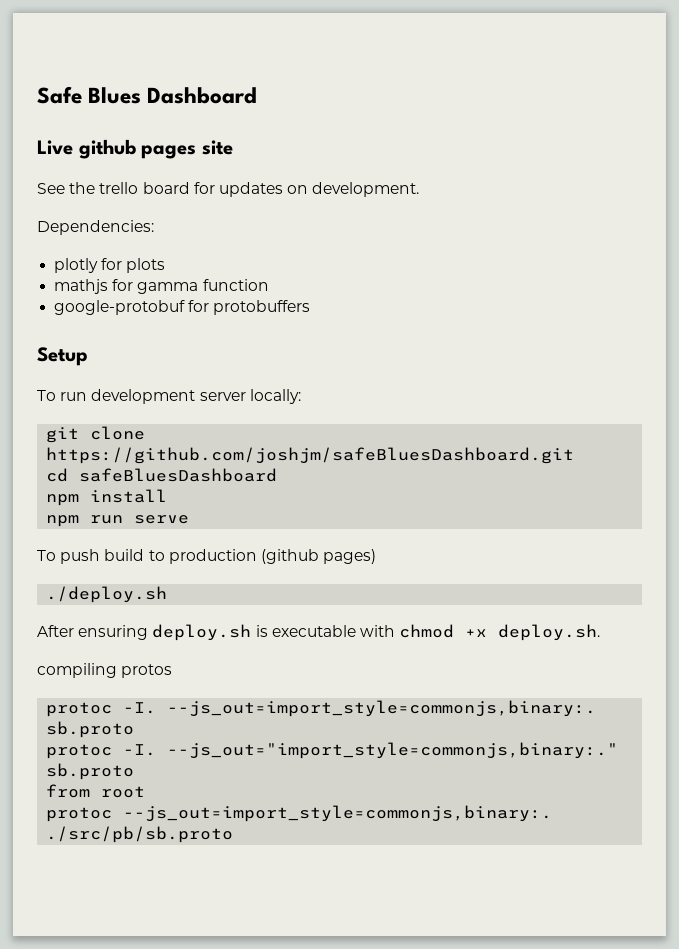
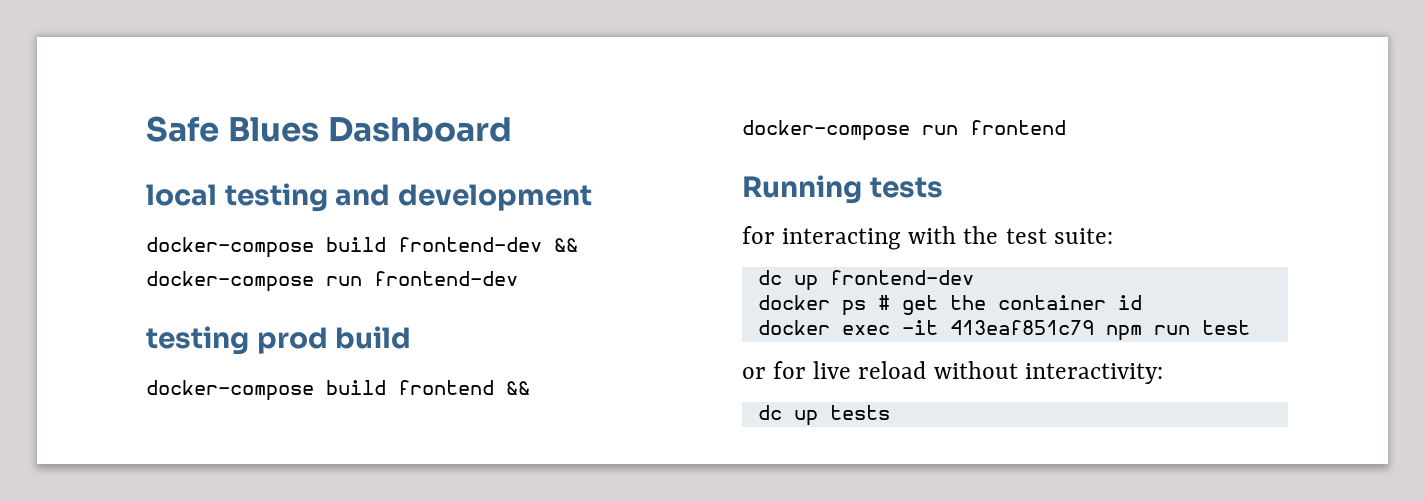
- Live github pages site
- See the trello board for updates on development.
- Dependencies:
- plotly for plots
- mathjs for gamma function
- google-protobuf for protobuffers
- Setup
- To run development server locally:
- git clone https://github.com/joshjm/safeBluesDashboard.git
- cd safeBluesDashboard
- npm install
- npm run serve
- To push build to production (github pages)
- ./deploy.sh
- After ensuring deploy.sh is executable with chmod +x deploy.sh.
- compiling protos
- protoc -I. --js_out=import_style=commonjs,binary:. sb.proto
- protoc -I. --js_out="import_style=commonjs,binary:." sb.proto
- from root
- protoc --js_out=import_style=commonjs,binary:. ./src/pb/sb.proto
+ local testing and development
+ docker-compose build frontend-dev && docker-compose run frontend-dev
+ testing prod build
+ docker-compose build frontend && docker-compose run frontend
+ Running tests
+ for interacting with the test suite:
+ dc up frontend-dev
+ docker ps # get the container id
+ docker exec -it 413eaf851c79 npm run test
+ or for live reload without interactivity:
+ dc up tests

